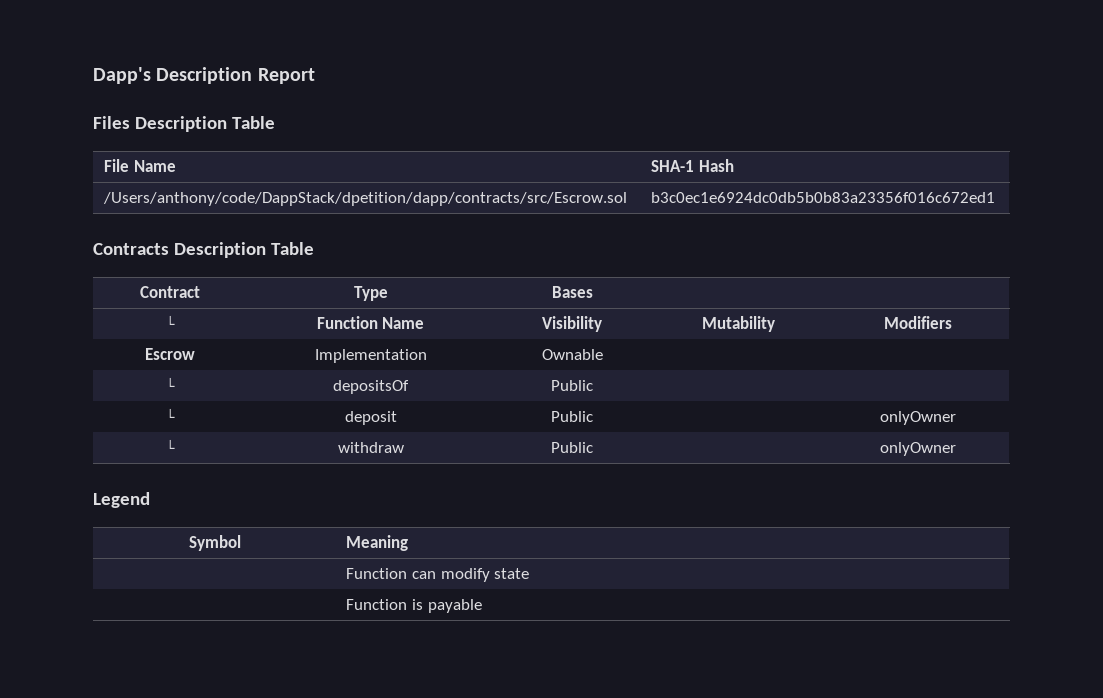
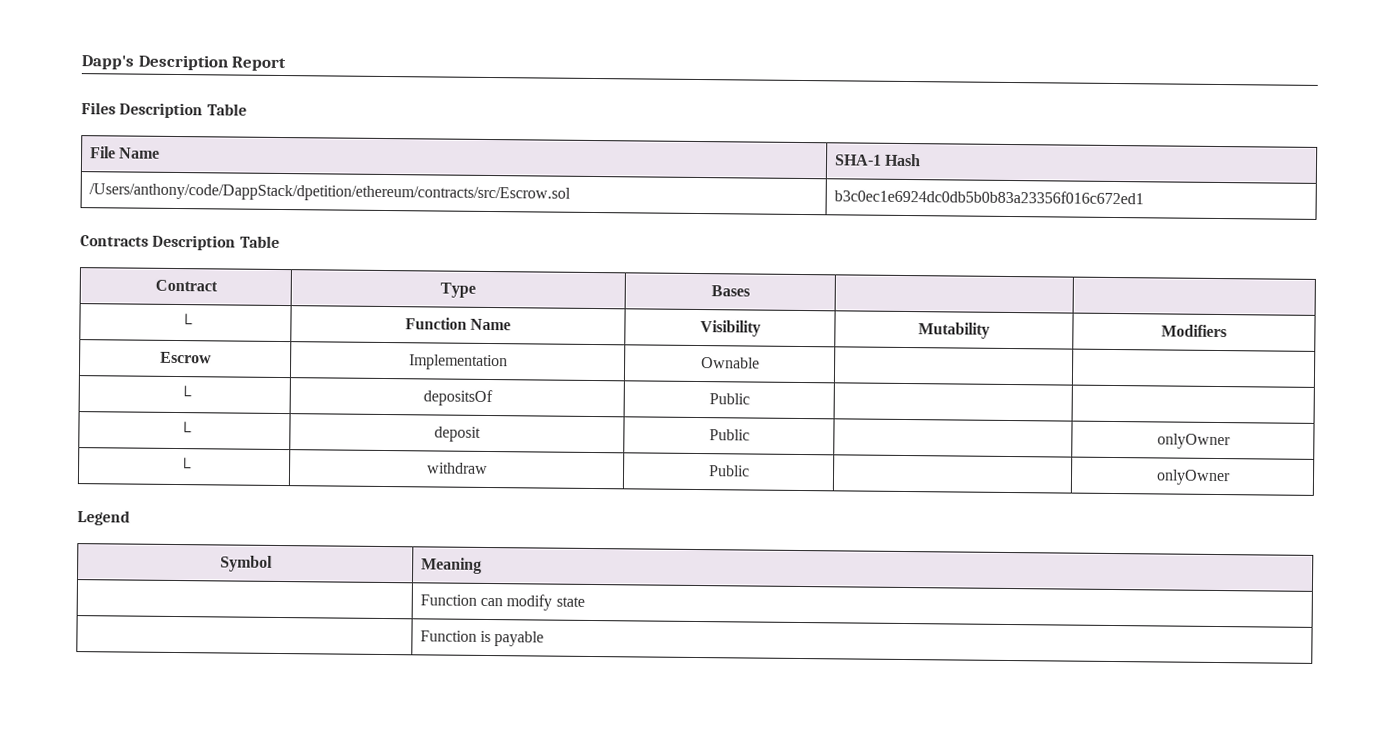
- /Users/anthony/code/DappStack/dpetition/dapp/contracts/src/Escrow.sol | b3c0ec1e6924dc0db5b0b83a23356f016c672ed1
+ /Users/anthony/code/DappStack/dpetition/ethereum/contracts/src/Escrow.sol | b3c0ec1e6924dc0db5b0b83a23356f016c672ed1

